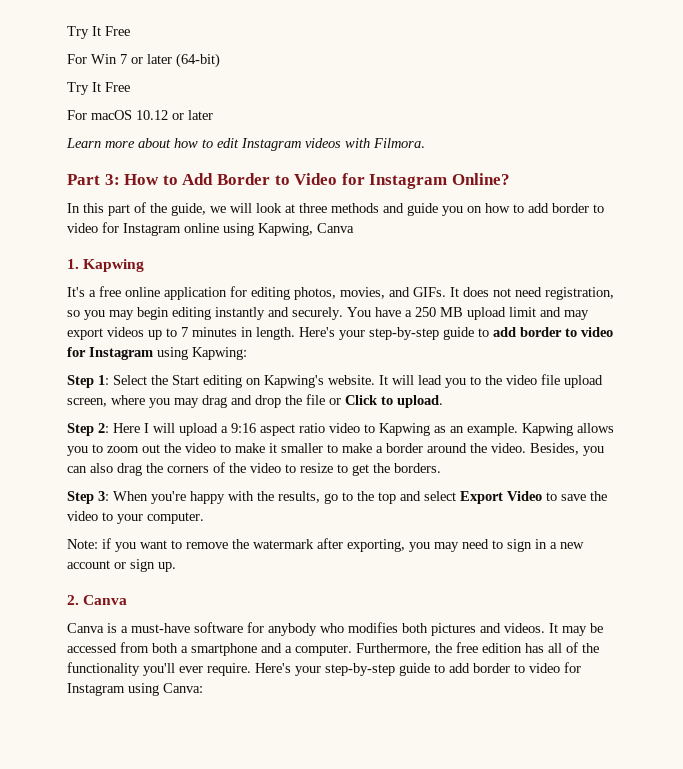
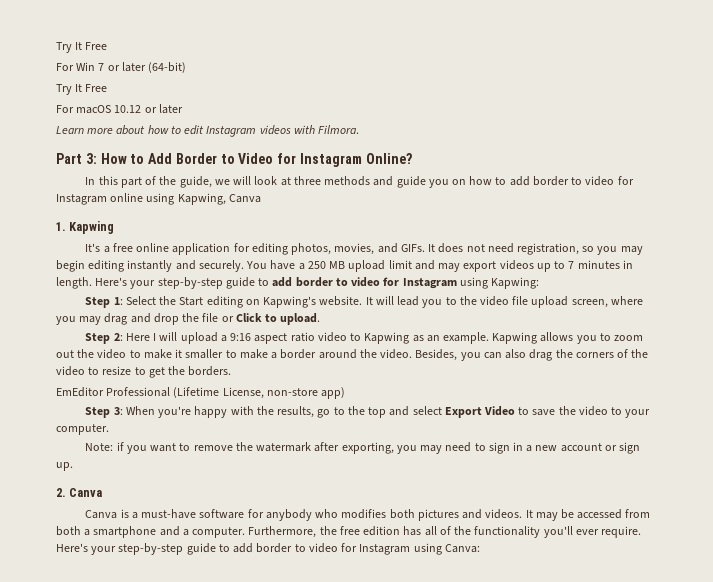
+ EmEditor Professional (Lifetime License, non-store app)

